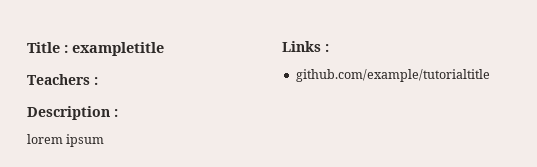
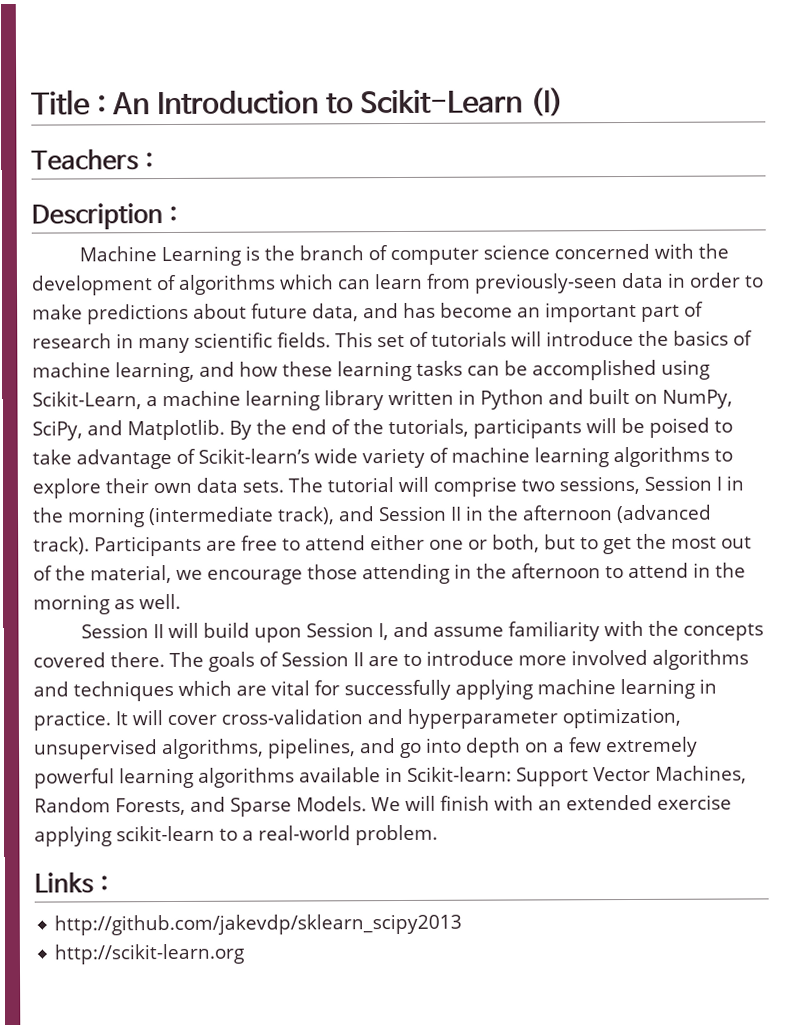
- Title : exampletitle
+ Title : An Introduction to Scikit-Learn (I)
- lorem ipsum
+ Machine Learning is the branch of computer science concerned with the development of algorithms which can learn from previously-seen data in order to make predictions about future data, and has become an important part of research in many scientific fields. This set of tutorials will introduce the basics of machine learning, and how these learning tasks can be accomplished using Scikit-Learn, a machine learning library written in Python and built on NumPy, SciPy, and Matplotlib. By the end of the tutorials, participants will be poised to take advantage of Scikit-learn’s wide variety of machine learning algorithms to explore their own data sets. The tutorial will comprise two sessions, Session I in the morning (intermediate track), and Session II in the afternoon (advanced track). Participants are free to attend either one or both, but to get the most out of the material, we encourage those attending in the afternoon to attend in the morning as well.
+ Session II will build upon Session I, and assume familiarity with the concepts covered there. The goals of Session II are to introduce more involved algorithms and techniques which are vital for successfully applying machine learning in practice. It will cover cross-validation and hyperparameter optimization, unsupervised algorithms, pipelines, and go into depth on a few extremely powerful learning algorithms available in Scikit-learn: Support Vector Machines, Random Forests, and Sparse Models. We will finish with an extended exercise applying scikit-learn to a real-world problem.
- github.com/example/tutorialtitle
+ http://github.com/jakevdp/sklearn_scipy2013
+ http://scikit-learn.org

